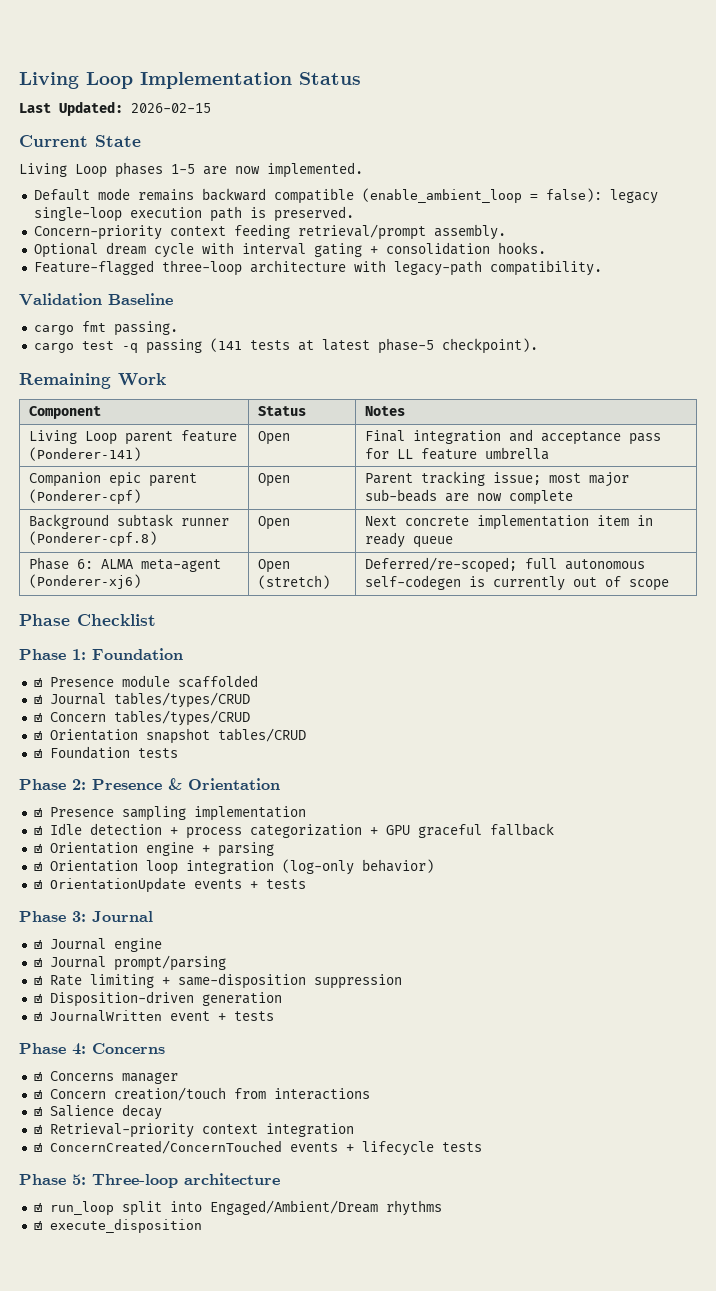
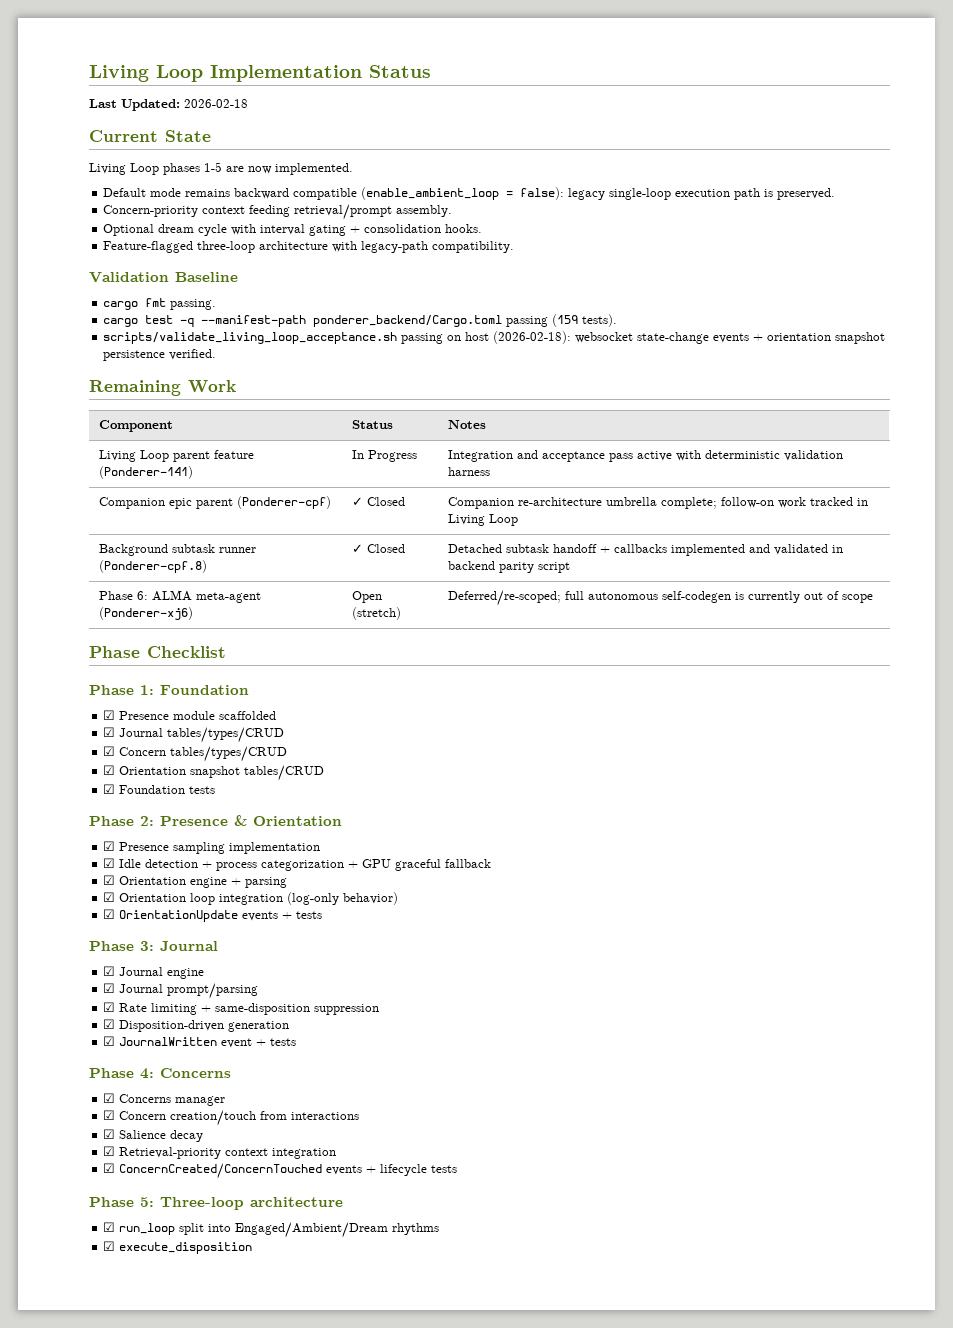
- Last Updated: 2026-02-15
+ Last Updated: 2026-02-18
- cargo test -q passing (141 tests at latest phase-5 checkpoint).
+ cargo test -q --manifest-path ponderer_backend/Cargo.toml passing (159 tests).
+ scripts/validate_living_loop_acceptance.sh passing on host (2026-02-18): websocket state-change events + orientation snapshot persistence verified.
- Living Loop parent feature (Ponderer-141) | Open | Final integration and acceptance pass for LL feature umbrella
- Companion epic parent (Ponderer-cpf) | Open | Parent tracking issue; most major sub-beads are now complete
- Background subtask runner (Ponderer-cpf.8) | Open | Next concrete implementation item in ready queue
+ Living Loop parent feature (Ponderer-141) | In Progress | Integration and acceptance pass active with deterministic validation harness
+ Companion epic parent (Ponderer-cpf) | ✓ Closed | Companion re-architecture umbrella complete; follow-on work tracked in Living Loop
+ Background subtask runner (Ponderer-cpf.8) | ✓ Closed | Detached subtask handoff + callbacks implemented and validated in backend parity script

